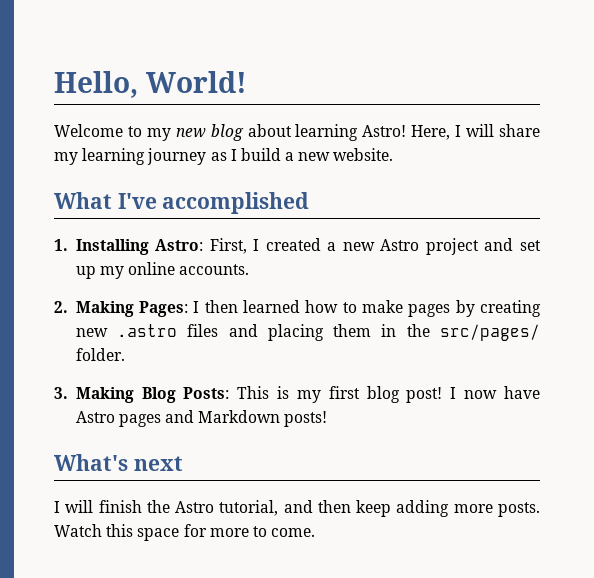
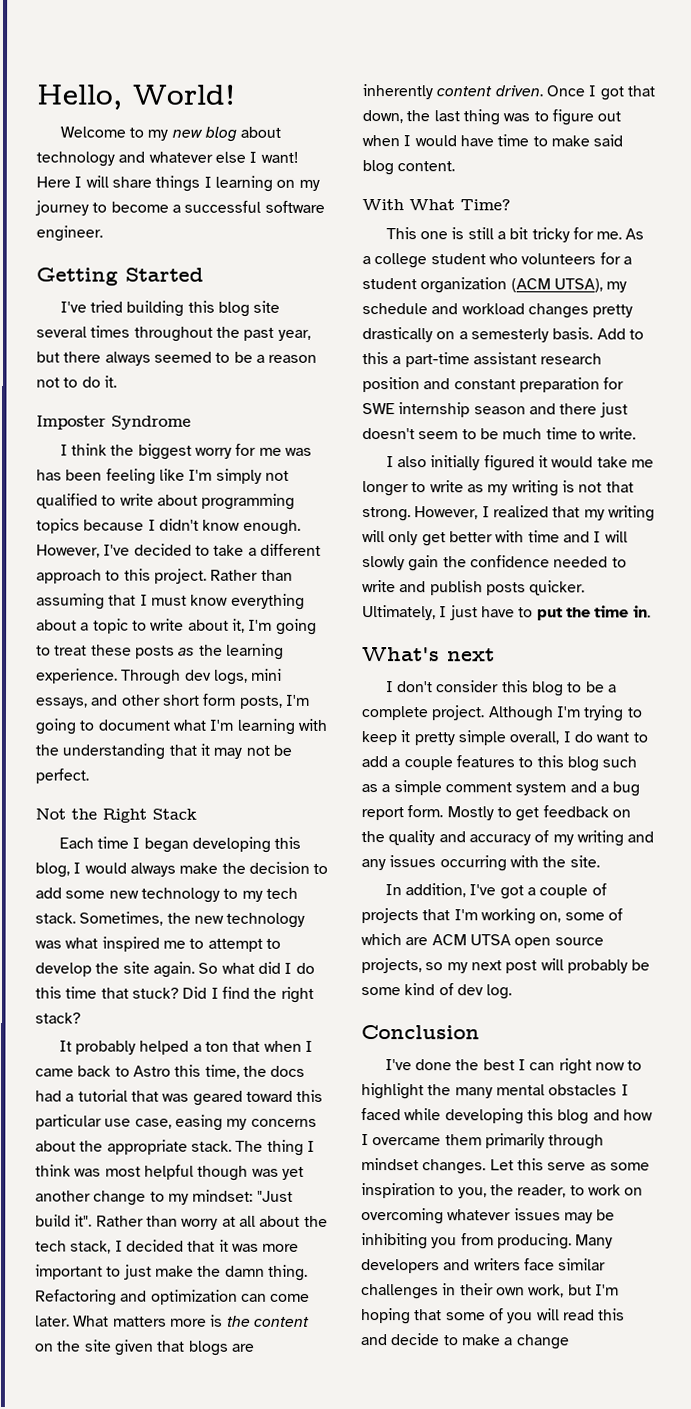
- Welcome to my new blog about learning Astro! Here, I will share my learning journey as I build a new website.
- What I've accomplished
- 1. Installing Astro: First, I created a new Astro project and set up my online accounts.
- 2. Making Pages: I then learned how to make pages by creating new .astro files and placing them in the src/pages/ folder.
- 3. Making Blog Posts: This is my first blog post! I now have Astro pages and Markdown posts!
+ Welcome to my new blog about technology and whatever else I want! Here I will share things I learning on my journey to become a successful software engineer.
+ Getting Started
+ I've tried building this blog site several times throughout the past year, but there always seemed to be a reason not to do it.
+ Imposter Syndrome
+ I think the biggest worry for me was has been feeling like I'm simply not qualified to write about programming topics because I didn't know enough. However, I've decided to take a different approach to this project. Rather than assuming that I must know everything about a topic to write about it, I'm going to treat these posts as the learning experience. Through dev logs, mini essays, and other short form posts, I'm going to document what I'm learning with the understanding that it may not be perfect.
+ Not the Right Stack
+ Each time I began developing this blog, I would always make the decision to add some new technology to my tech stack. Sometimes, the new technology was what inspired me to attempt to develop the site again. So what did I do this time that stuck? Did I find the right stack?
+ It probably helped a ton that when I came back to Astro this time, the docs had a tutorial that was geared toward this particular use case, easing my concerns about the appropriate stack. The thing I think was most helpful though was yet another change to my mindset: "Just build it". Rather than worry at all about the tech stack, I decided that it was more important to just make the damn thing. Refactoring and optimization can come later. What matters more is the content on the site given that blogs are inherently content driven. Once I got that down, the last thing was to figure out when I would have time to make said blog content.
+ With What Time?
+ This one is still a bit tricky for me. As a college student who volunteers for a student organization (ACM UTSA), my schedule and workload changes pretty drastically on a semesterly basis. Add to this a part-time assistant research position and constant preparation for SWE internship season and there just doesn't seem to be much time to write.
+ I also initially figured it would take me longer to write as my writing is not that strong. However, I realized that my writing will only get better with time and I will slowly gain the confidence needed to write and publish posts quicker. Ultimately, I just have to put the time in.
  What's next
- I will finish the Astro tutorial, and then keep adding more posts. Watch this space for more to come.
+ I don't consider this blog to be a complete project. Although I'm trying to keep it pretty simple overall, I do want to add a couple features to this blog such as a simple comment system and a bug report form. Mostly to get feedback on the quality and accuracy of my writing and any issues occurring with the site.
+ In addition, I've got a couple of projects that I'm working on, some of which are ACM UTSA open source projects, so my next post will probably be some kind of dev log.
+ Conclusion
+ I've done the best I can right now to highlight the many mental obstacles I faced while developing this blog and how I overcame them primarily through mindset changes. Let this serve as some inspiration to you, the reader, to work on overcoming whatever issues may be inhibiting you from producing. Many developers and writers face similar challenges in their own work, but I'm hoping that some of you will read this and decide to make a change

